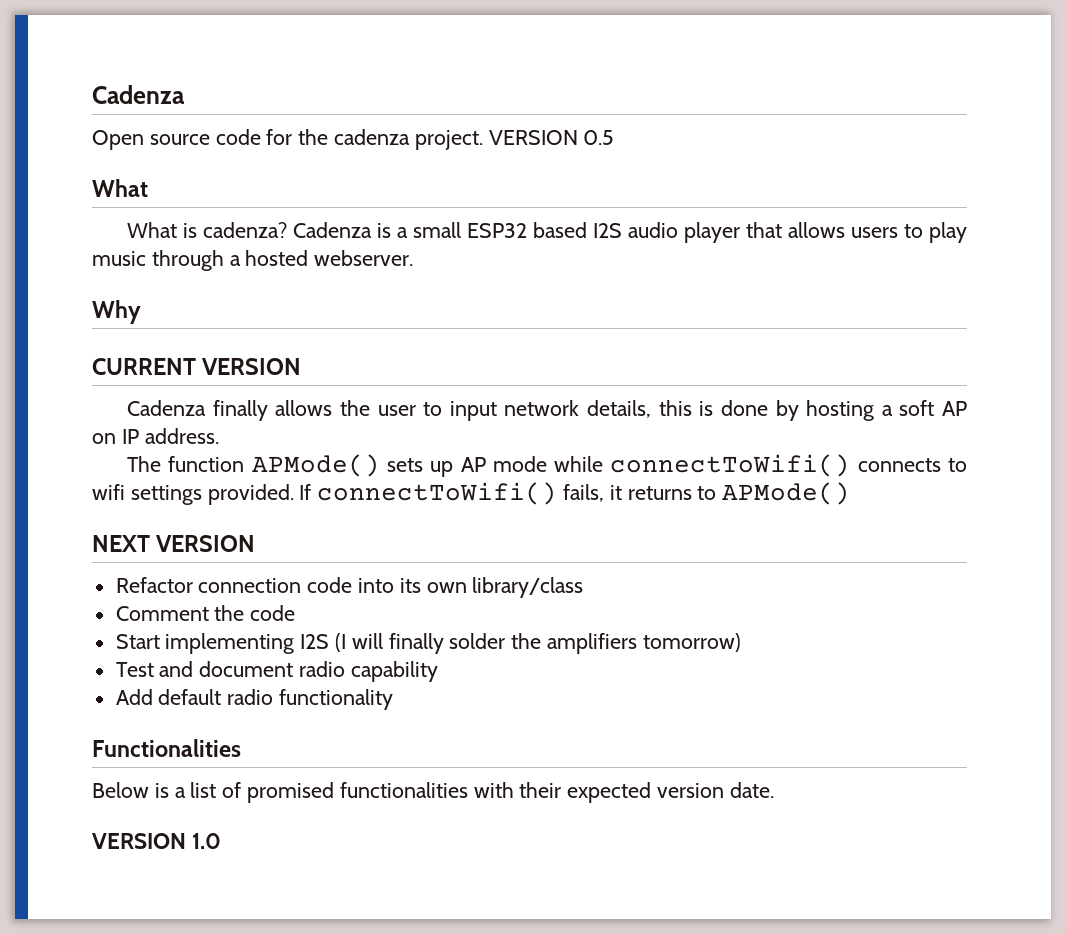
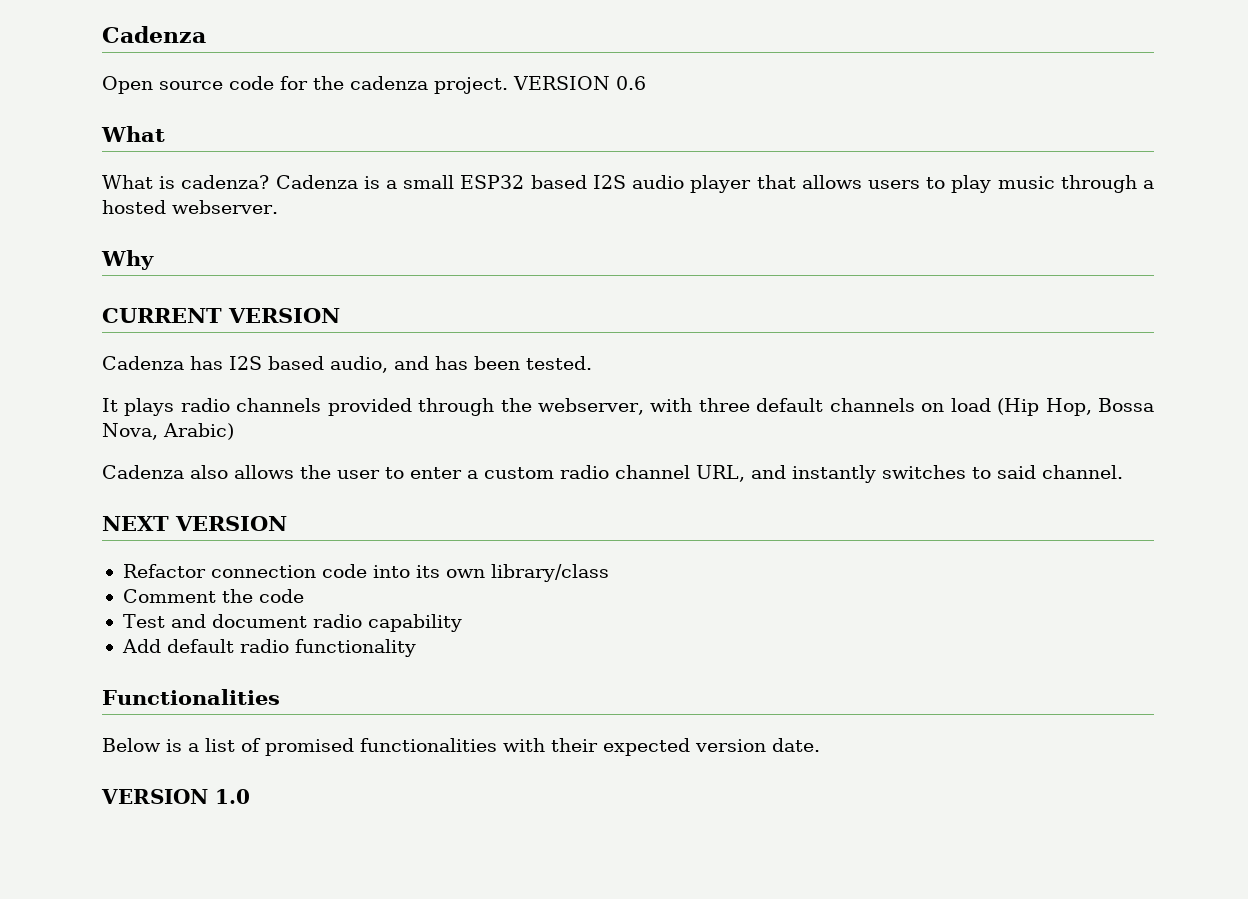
- VERSION 0.5
+ VERSION 0.6
- Cadenza finally allows the user to input network details, this is done by hosting a soft AP on IP address.
- The function APMode() sets up AP mode while connectToWifi() connects to wifi settings provided. If connectToWifi() fails, it returns to APMode()
+ Cadenza has I2S based audio, and has been tested.
+ It plays radio channels provided through the webserver, with three default channels on load (Hip Hop, Bossa Nova, Arabic)
+ Cadenza also allows the user to enter a custom radio channel URL, and instantly switches to said channel.
- Start implementing I2S (I will finally solder the amplifiers tomorrow)

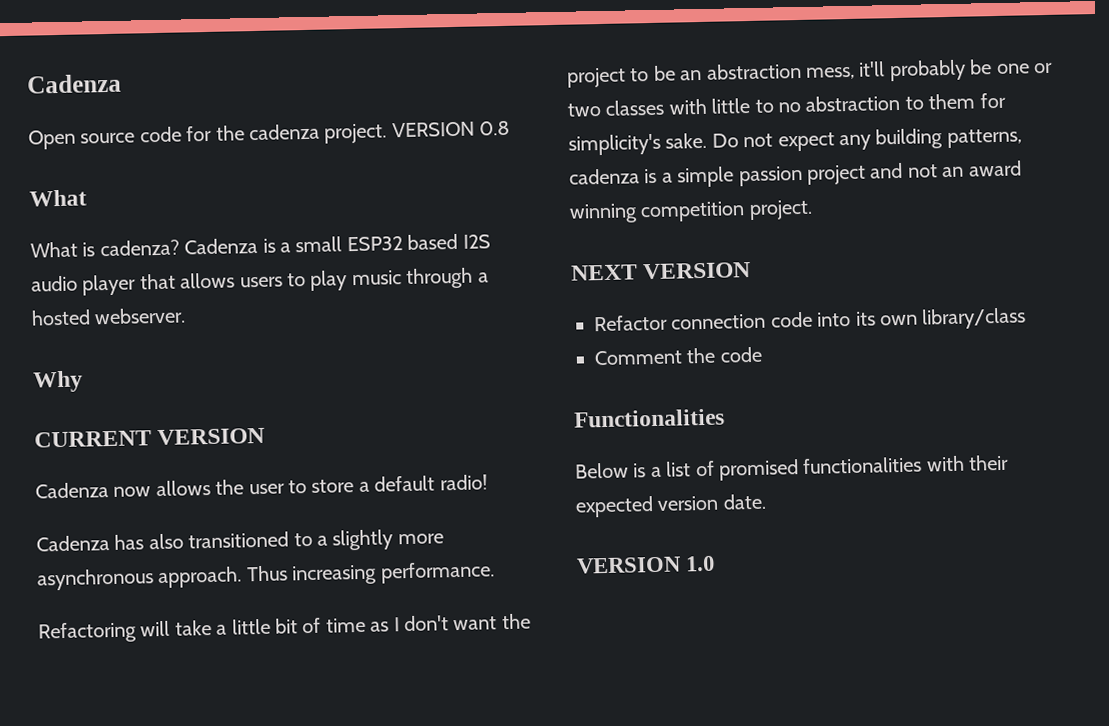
- VERSION 0.6
+ VERSION 0.8
- Cadenza has I2S based audio, and has been tested.
- It plays radio channels provided through the webserver, with three default channels on load (Hip Hop, Bossa Nova, Arabic)
- Cadenza also allows the user to enter a custom radio channel URL, and instantly switches to said channel.
+ Cadenza now allows the user to store a default radio!
+ Cadenza has also transitioned to a slightly more asynchronous approach. Thus increasing performance.
+ Refactoring will take a little bit of time as I don't want the project to be an abstraction mess, it'll probably be one or two classes with little to no abstraction to them for simplicity's sake. Do not expect any building patterns, cadenza is a simple passion project and not an award winning competition project.
- Test and document radio capability
- Add default radio functionality

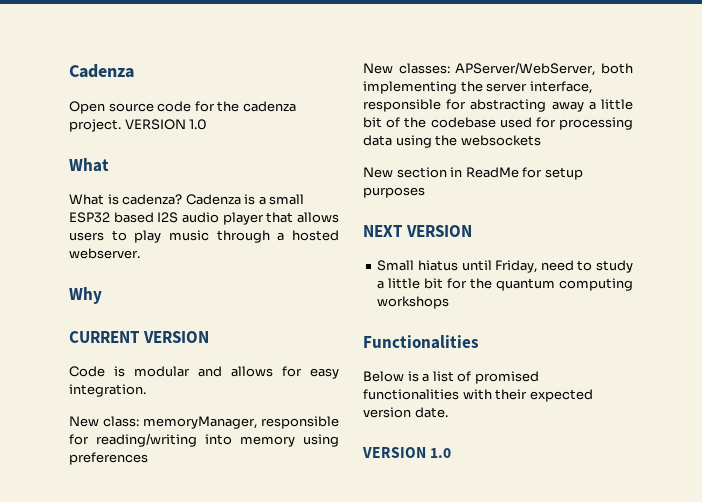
- Open source code for the cadenza project. VERSION 0.8
+ Open source code for the cadenza project. VERSION 1.0
- Cadenza now allows the user to store a default radio!
- Cadenza has also transitioned to a slightly more asynchronous approach. Thus increasing performance.
- Refactoring will take a little bit of time as I don't want the project to be an abstraction mess, it'll probably be one or two classes with little to no abstraction to them for simplicity's sake. Do not expect any building patterns, cadenza is a simple passion project and not an award winning competition project.
+ Code is modular and allows for easy integration.
+ New class: memoryManager, responsible for reading/writing into memory using preferences
+ New classes: APServer/WebServer, both implementing the server interface, responsible for abstracting away a little bit of the codebase used for processing data using the websockets
+ New section in ReadMe for setup purposes
  NEXT VERSION
- Refactor connection code into its own library/class
- Comment the code
+ Small hiatus until Friday, need to study a little bit for the quantum computing workshops

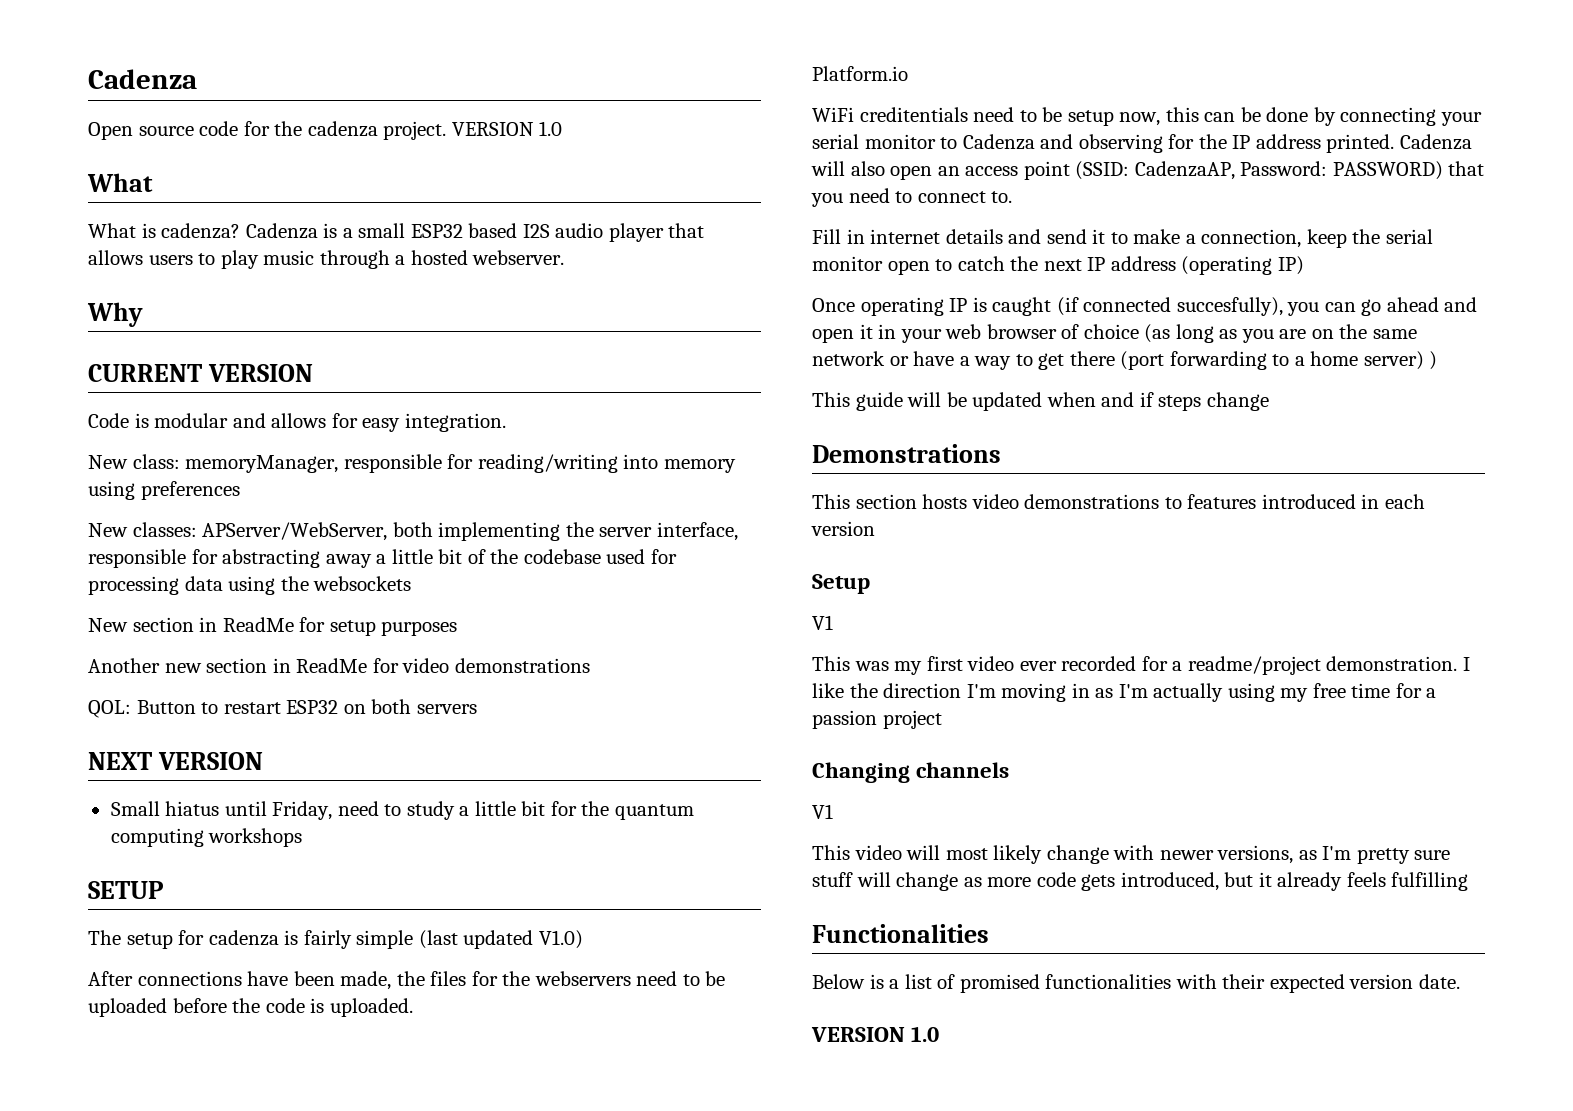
+ Another new section in ReadMe for video demonstrations
+ QOL: Button to restart ESP32 on both servers
+ SETUP
+ The setup for cadenza is fairly simple (last updated V1.0)
+ After connections have been made, the files for the webservers need to be uploaded before the code is uploaded.
+ Platform.io
+ WiFi creditentials need to be setup now, this can be done by connecting your serial monitor to Cadenza and observing for the IP address printed. Cadenza will also open an access point (SSID: CadenzaAP, Password: PASSWORD) that you need to connect to.
+ Fill in internet details and send it to make a connection, keep the serial monitor open to catch the next IP address (operating IP)
+ Once operating IP is caught (if connected succesfully), you can go ahead and open it in your web browser of choice (as long as you are on the same network or have a way to get there (port forwarding to a home server) )
+ This guide will be updated when and if steps change
+ Demonstrations
+ This section hosts video demonstrations to features introduced in each version
+ Setup
+ V1
+ This was my first video ever recorded for a readme/project demonstration. I like the direction I'm moving in as I'm actually using my free time for a passion project
+ Changing channels
+ V1
+ This video will most likely change with newer versions, as I'm pretty sure stuff will change as more code gets introduced, but it already feels fulfilling

